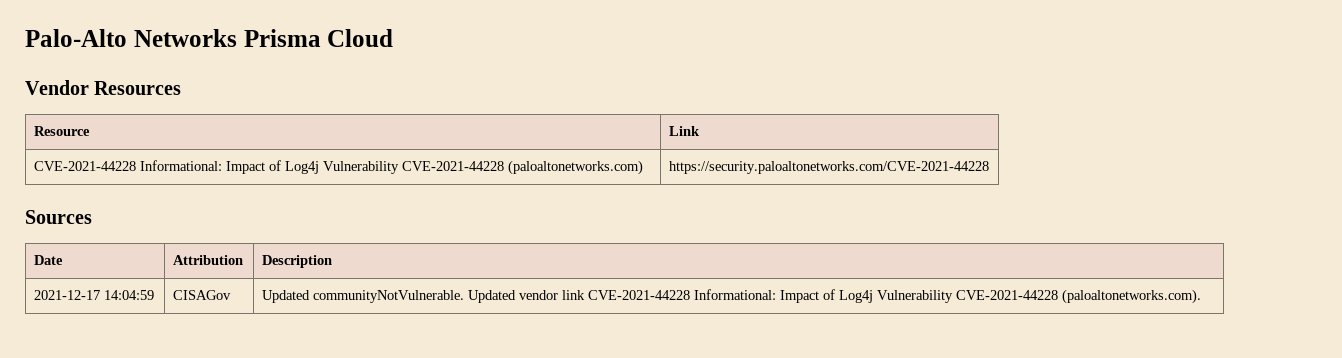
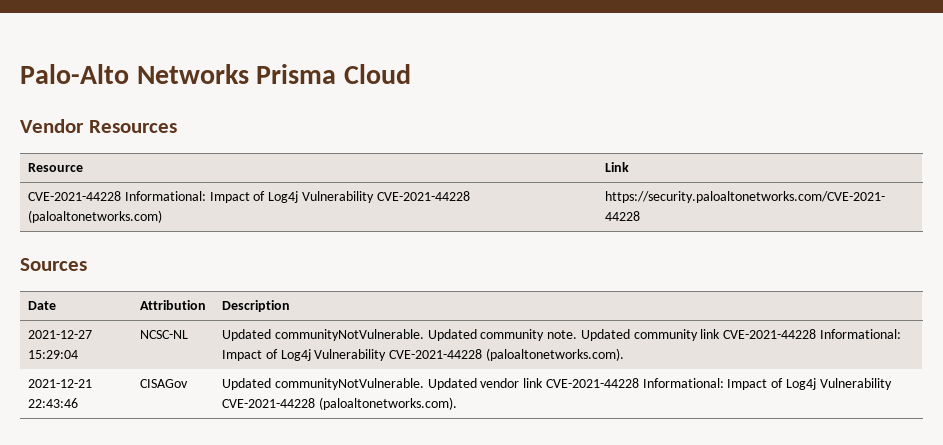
- 2021-12-17 14:04:59 | CISAGov | Updated communityNotVulnerable. Updated vendor link CVE-2021-44228 Informational: Impact of Log4j Vulnerability CVE-2021-44228 (paloaltonetworks.com).
+ 2021-12-27 15:29:04 | NCSC-NL | Updated communityNotVulnerable. Updated community note. Updated community link CVE-2021-44228 Informational: Impact of Log4j Vulnerability CVE-2021-44228 (paloaltonetworks.com).
+ 2021-12-21 22:43:46 | CISAGov | Updated communityNotVulnerable. Updated vendor link CVE-2021-44228 Informational: Impact of Log4j Vulnerability CVE-2021-44228 (paloaltonetworks.com).

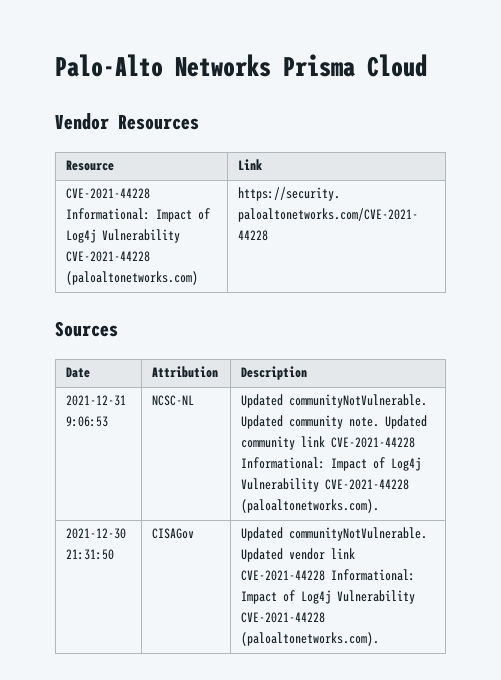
- 2021-12-27 15:29:04 | NCSC-NL | Updated communityNotVulnerable. Updated community note. Updated community link CVE-2021-44228 Informational: Impact of Log4j Vulnerability CVE-2021-44228 (paloaltonetworks.com).
+ 2021-12-31 9:06:53 | NCSC-NL | Updated communityNotVulnerable. Updated community note. Updated community link CVE-2021-44228 Informational: Impact of Log4j Vulnerability CVE-2021-44228 (paloaltonetworks.com).
- 2021-12-21 22:43:46 | CISAGov | Updated communityNotVulnerable. Updated vendor link CVE-2021-44228 Informational: Impact of Log4j Vulnerability CVE-2021-44228 (paloaltonetworks.com).
+ 2021-12-30 21:31:50 | CISAGov | Updated communityNotVulnerable. Updated vendor link CVE-2021-44228 Informational: Impact of Log4j Vulnerability CVE-2021-44228 (paloaltonetworks.com).

